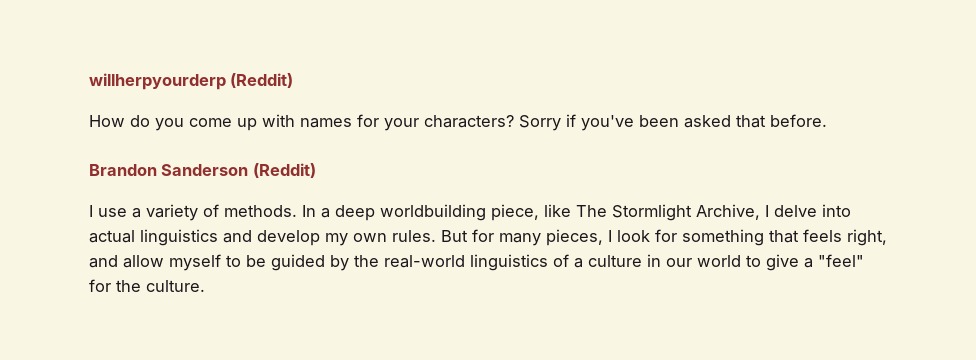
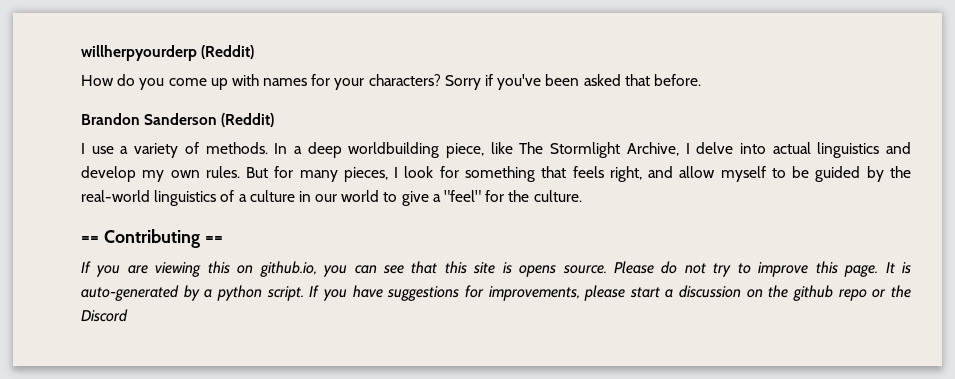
+ == Contributing ==
+ If you are viewing this on github.io, you can see that this site is opens source. Please do not try to improve this page. It is auto-generated by a python script. If you have suggestions for improvements, please start a discussion on the github repo or the Discord

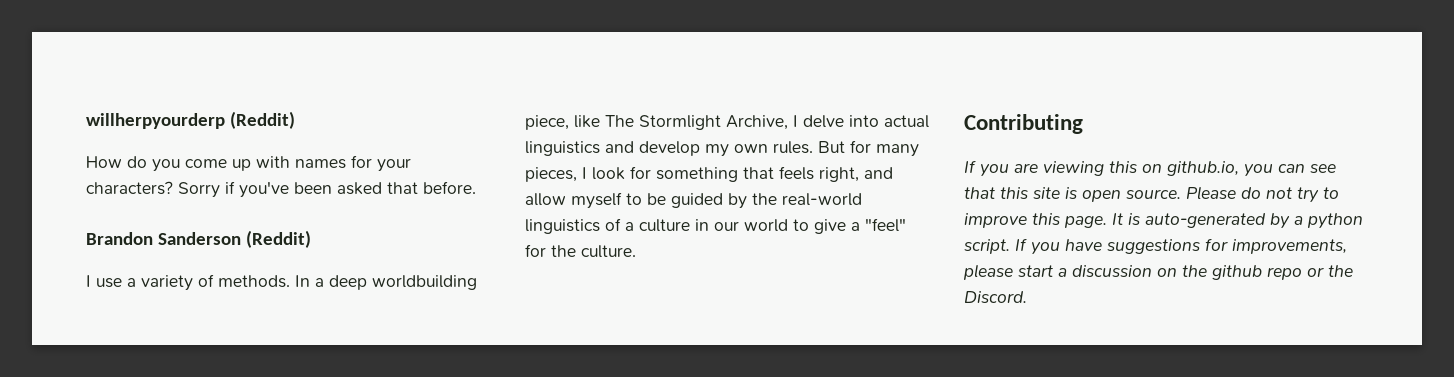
- == Contributing ==
+ Contributing
- If you are viewing this on github.io, you can see that this site is opens source.
+ If you are viewing this on github.io, you can see that this site is open source.
- If you have suggestions for improvements, please start a discussion on the github repo or the Discord
+ If you have suggestions for improvements, please start a discussion on the github repo or the Discord.

